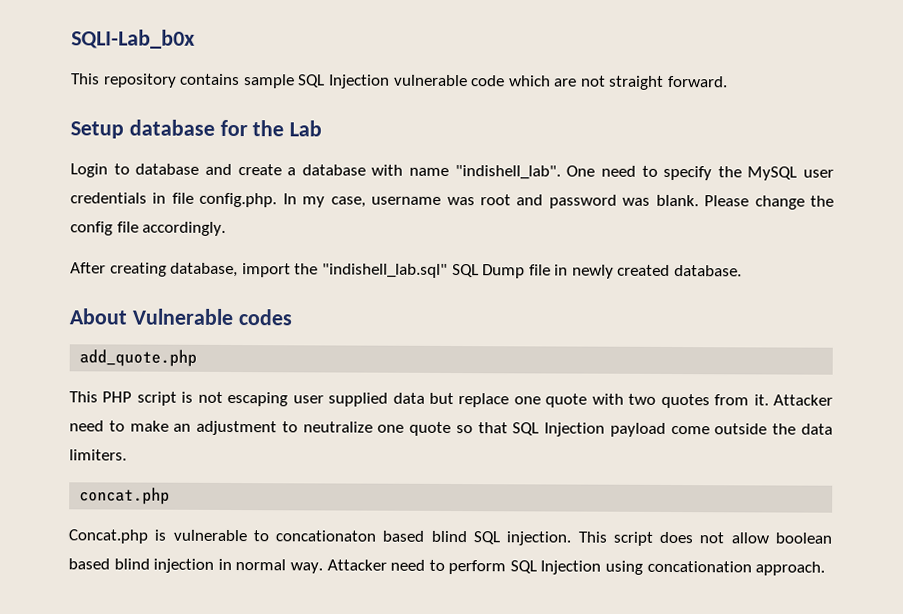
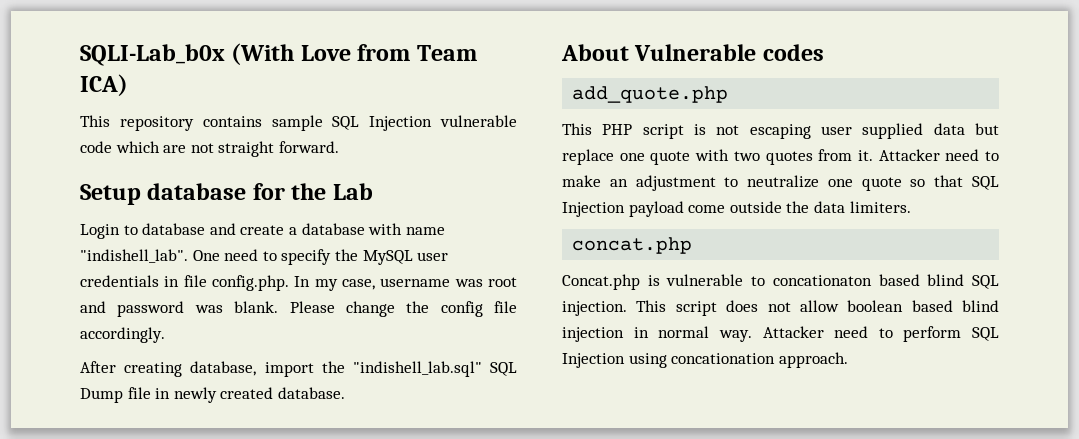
- SQLI-Lab_b0x
+ SQLI-Lab_b0x (With Love from Team ICA)

